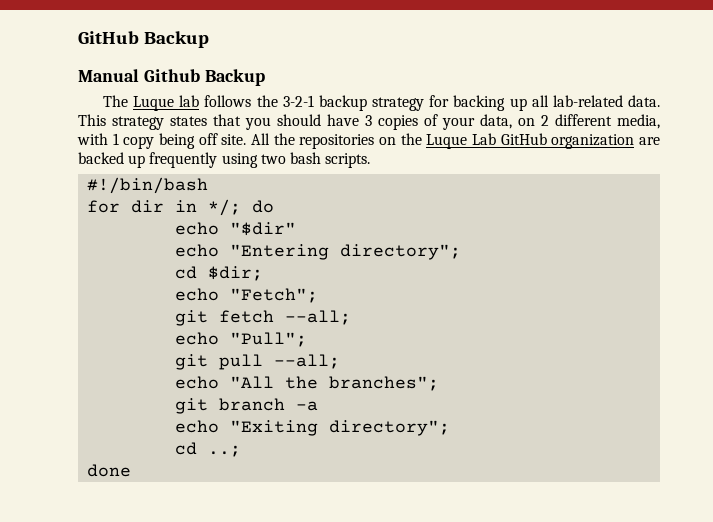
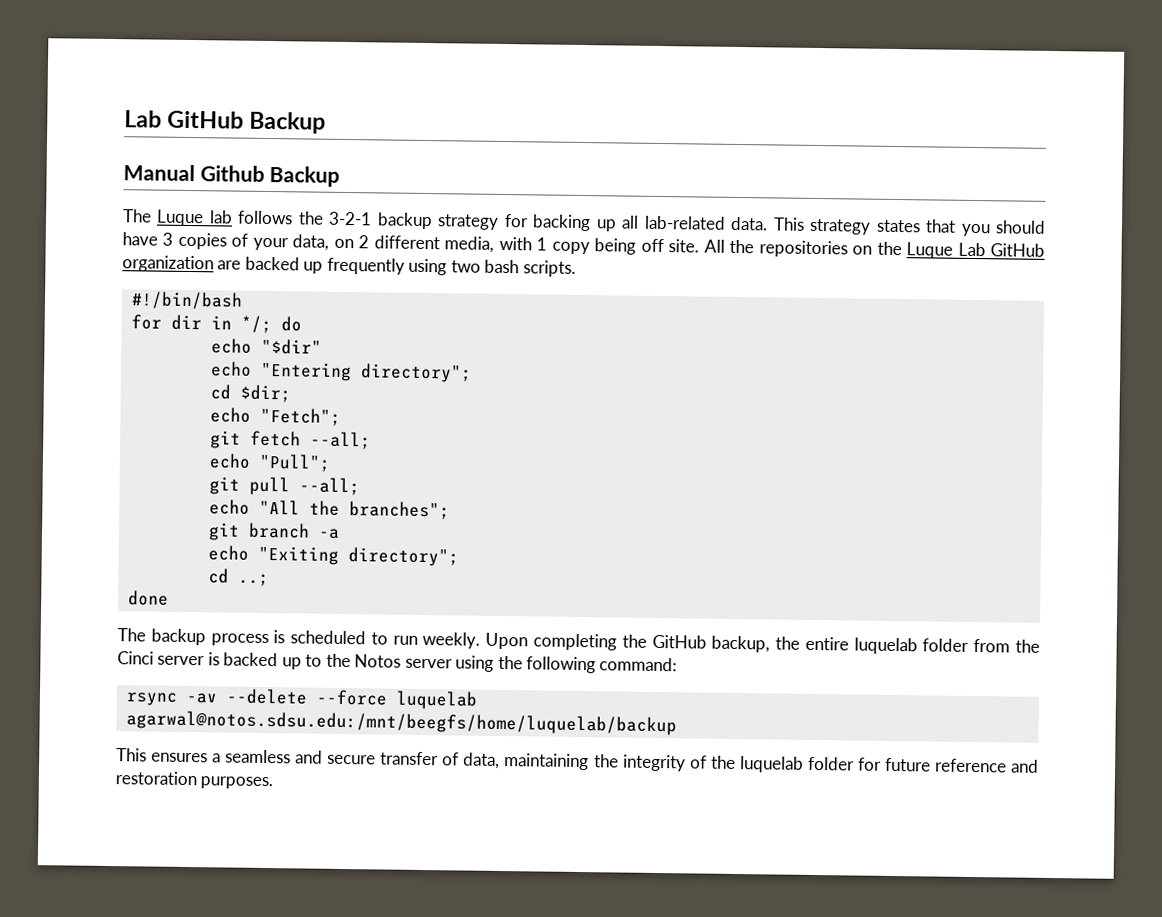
- GitHub Backup
+ Lab GitHub Backup
+ The backup process is scheduled to run weekly. Upon completing the GitHub backup, the entire luquelab folder from the Cinci server is backed up to the Notos server using the following command:
+ rsync -av --delete --force luquelab agarwal@notos.sdsu.edu:/mnt/beegfs/home/luquelab/backup
+ This ensures a seamless and secure transfer of data, maintaining the integrity of the luquelab folder for future reference and restoration purposes.

